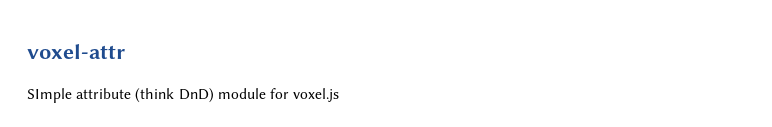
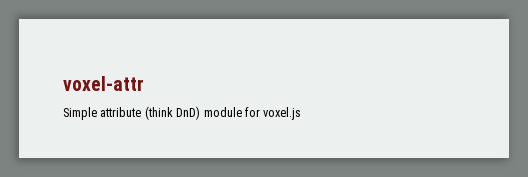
- SImple attribute (think DnD) module for voxel.js
+ Simple attribute (think DnD) module for voxel.js

